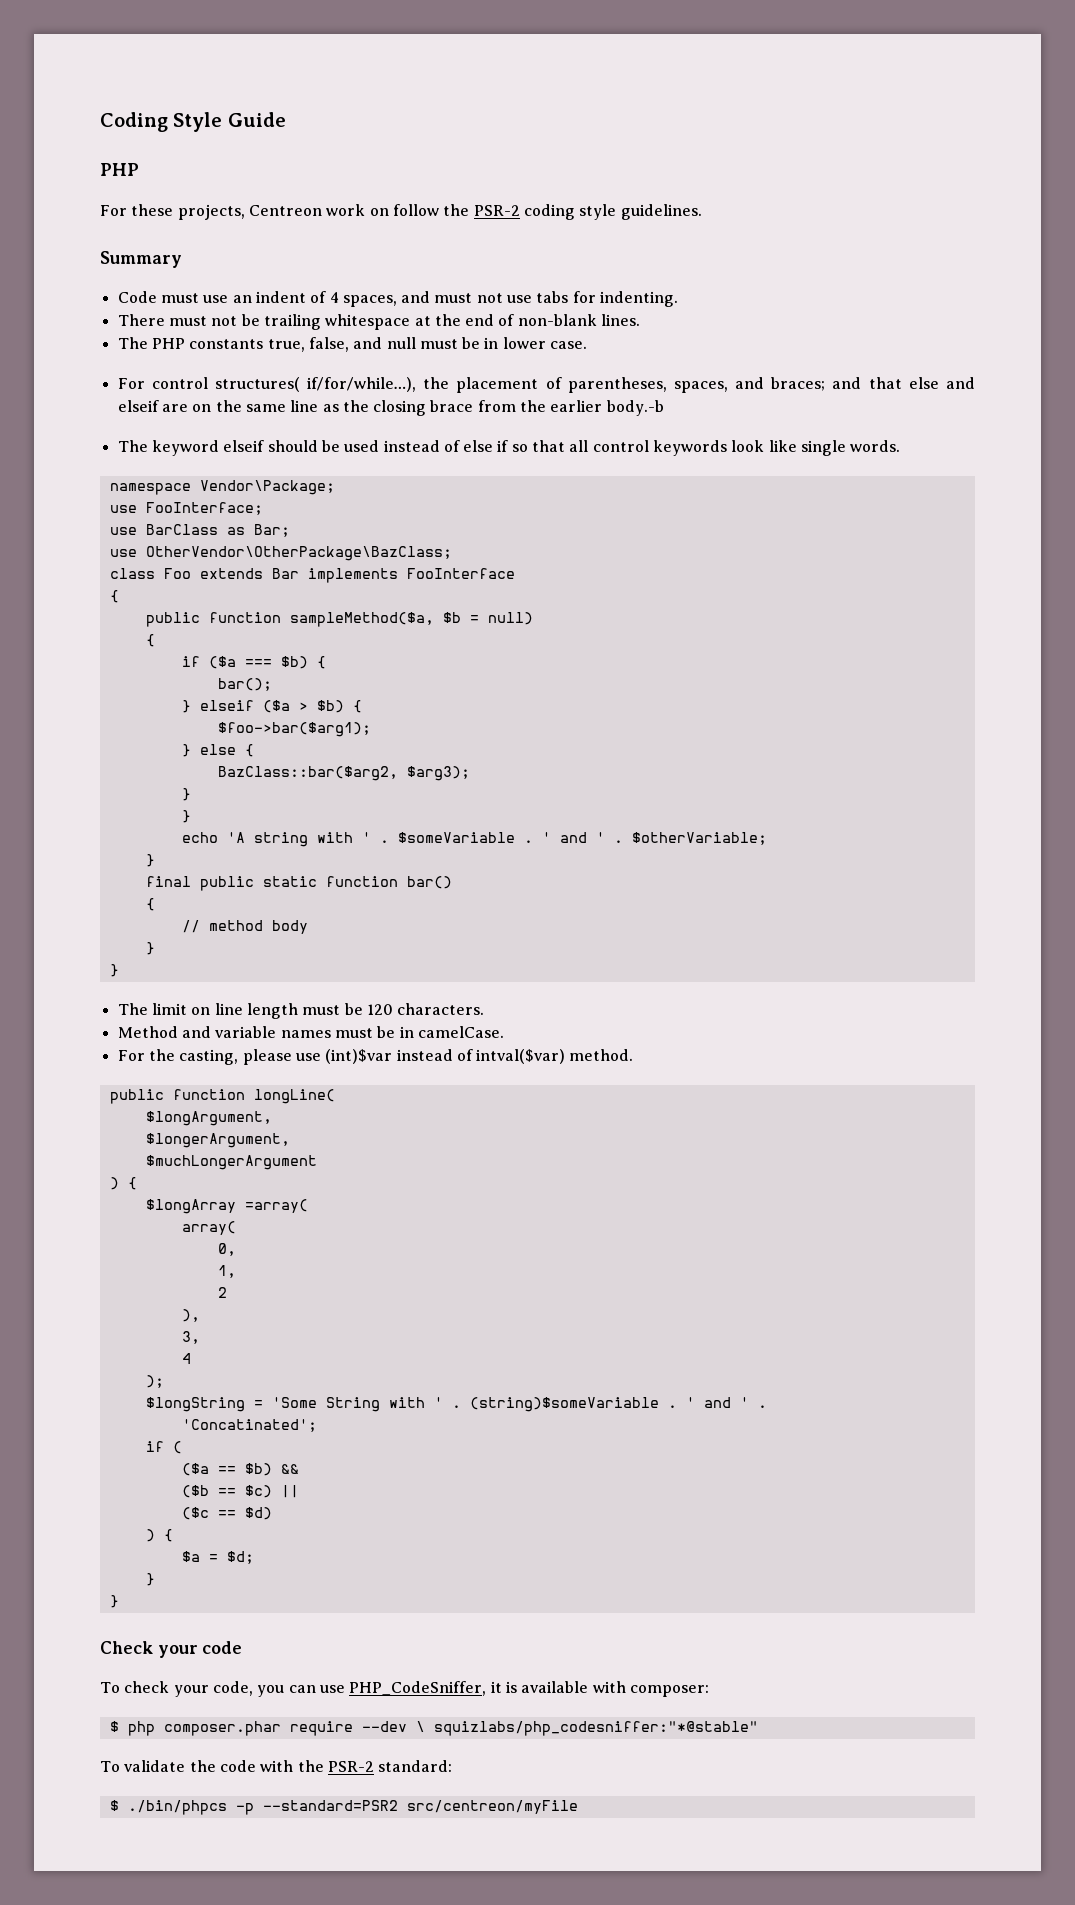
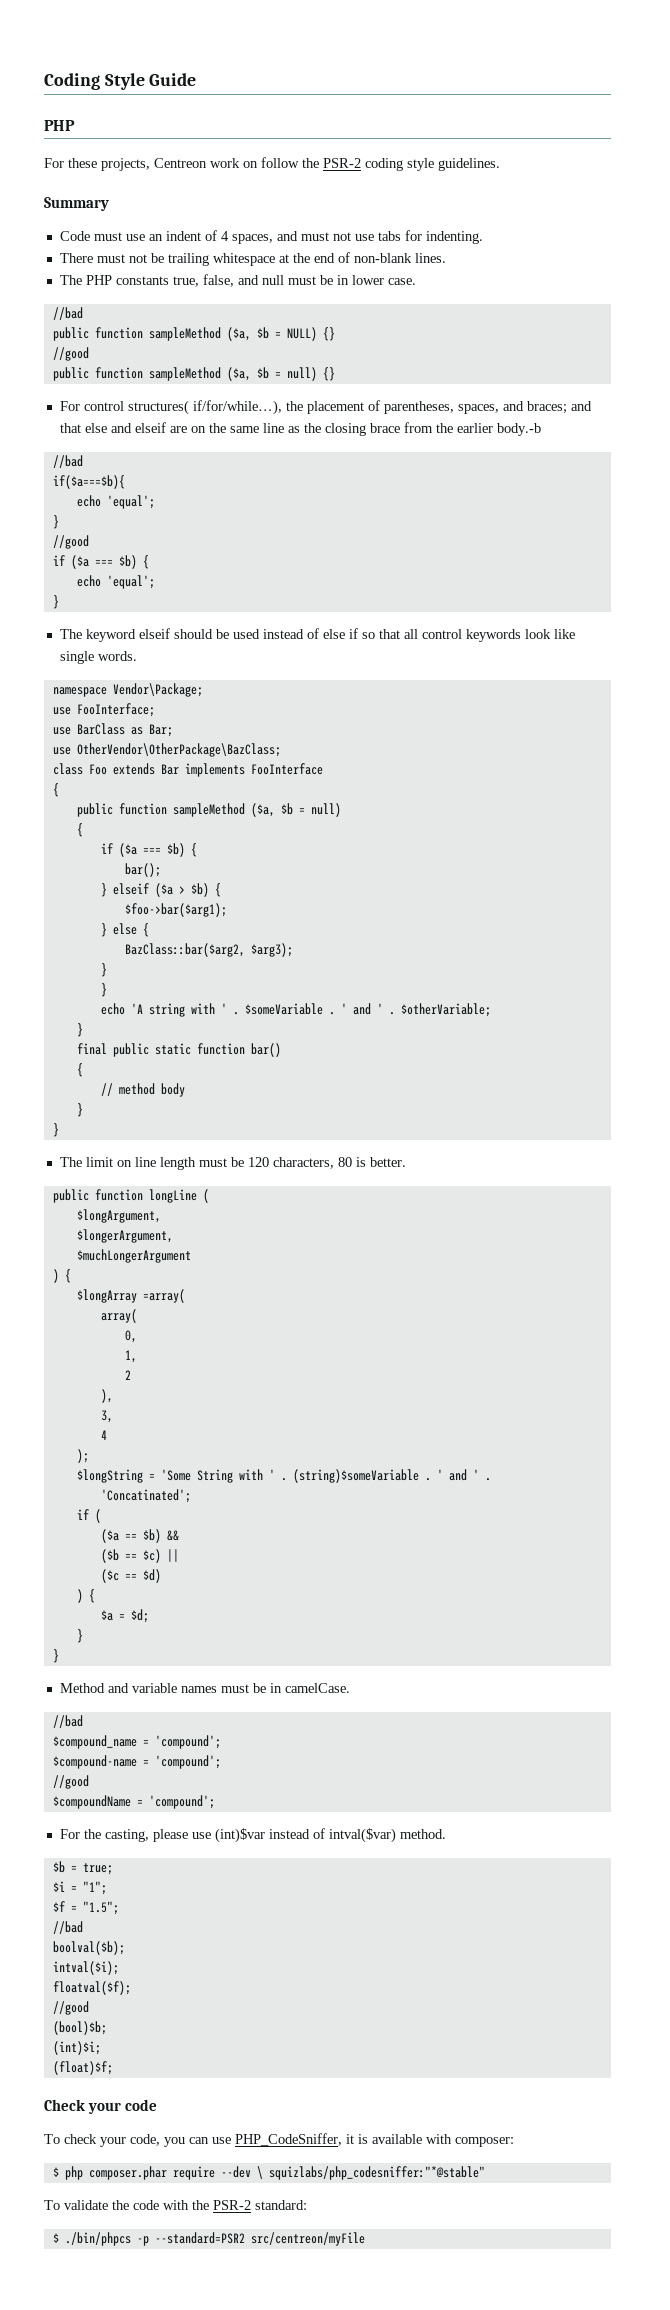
  The PHP constants true, false, and null must be in lower case.
+ //bad
+ public function sampleMethod ($a, $b = NULL) {}
+ //good
+ public function sampleMethod ($a, $b = null) {}
  For control structures( if/for/while…), the placement of parentheses, spaces, and braces; and that else and elseif are on the same line as the closing brace from the earlier body.-b
+ //bad
+ if($a===$b){
+ echo 'equal';
+ }
+ //good
+ if ($a === $b) {
+ echo 'equal';
+ }
  class Foo extends Bar implements FooInterface
  {
- public function sampleMethod($a, $b = null)
+ public function sampleMethod ($a, $b = null)
- The limit on line length must be 120 characters.
- Method and variable names must be in camelCase.
- For the casting, please use (int)$var instead of intval($var) method.
- public function longLine(
+ The limit on line length must be 120 characters, 80 is better.
+ public function longLine (
+ Method and variable names must be in camelCase.
+ //bad
+ $compound_name = 'compound';
+ $compound-name = 'compound';
+ //good
+ $compoundName = 'compound';
+ For the casting, please use (int)$var instead of intval($var) method.
+ $b = true;
+ $i = "1";
+ $f = "1.5";
+ //bad
+ boolval($b);
+ intval($i);
+ floatval($f);
+ //good
+ (bool)$b;
+ (int)$i;
+ (float)$f;

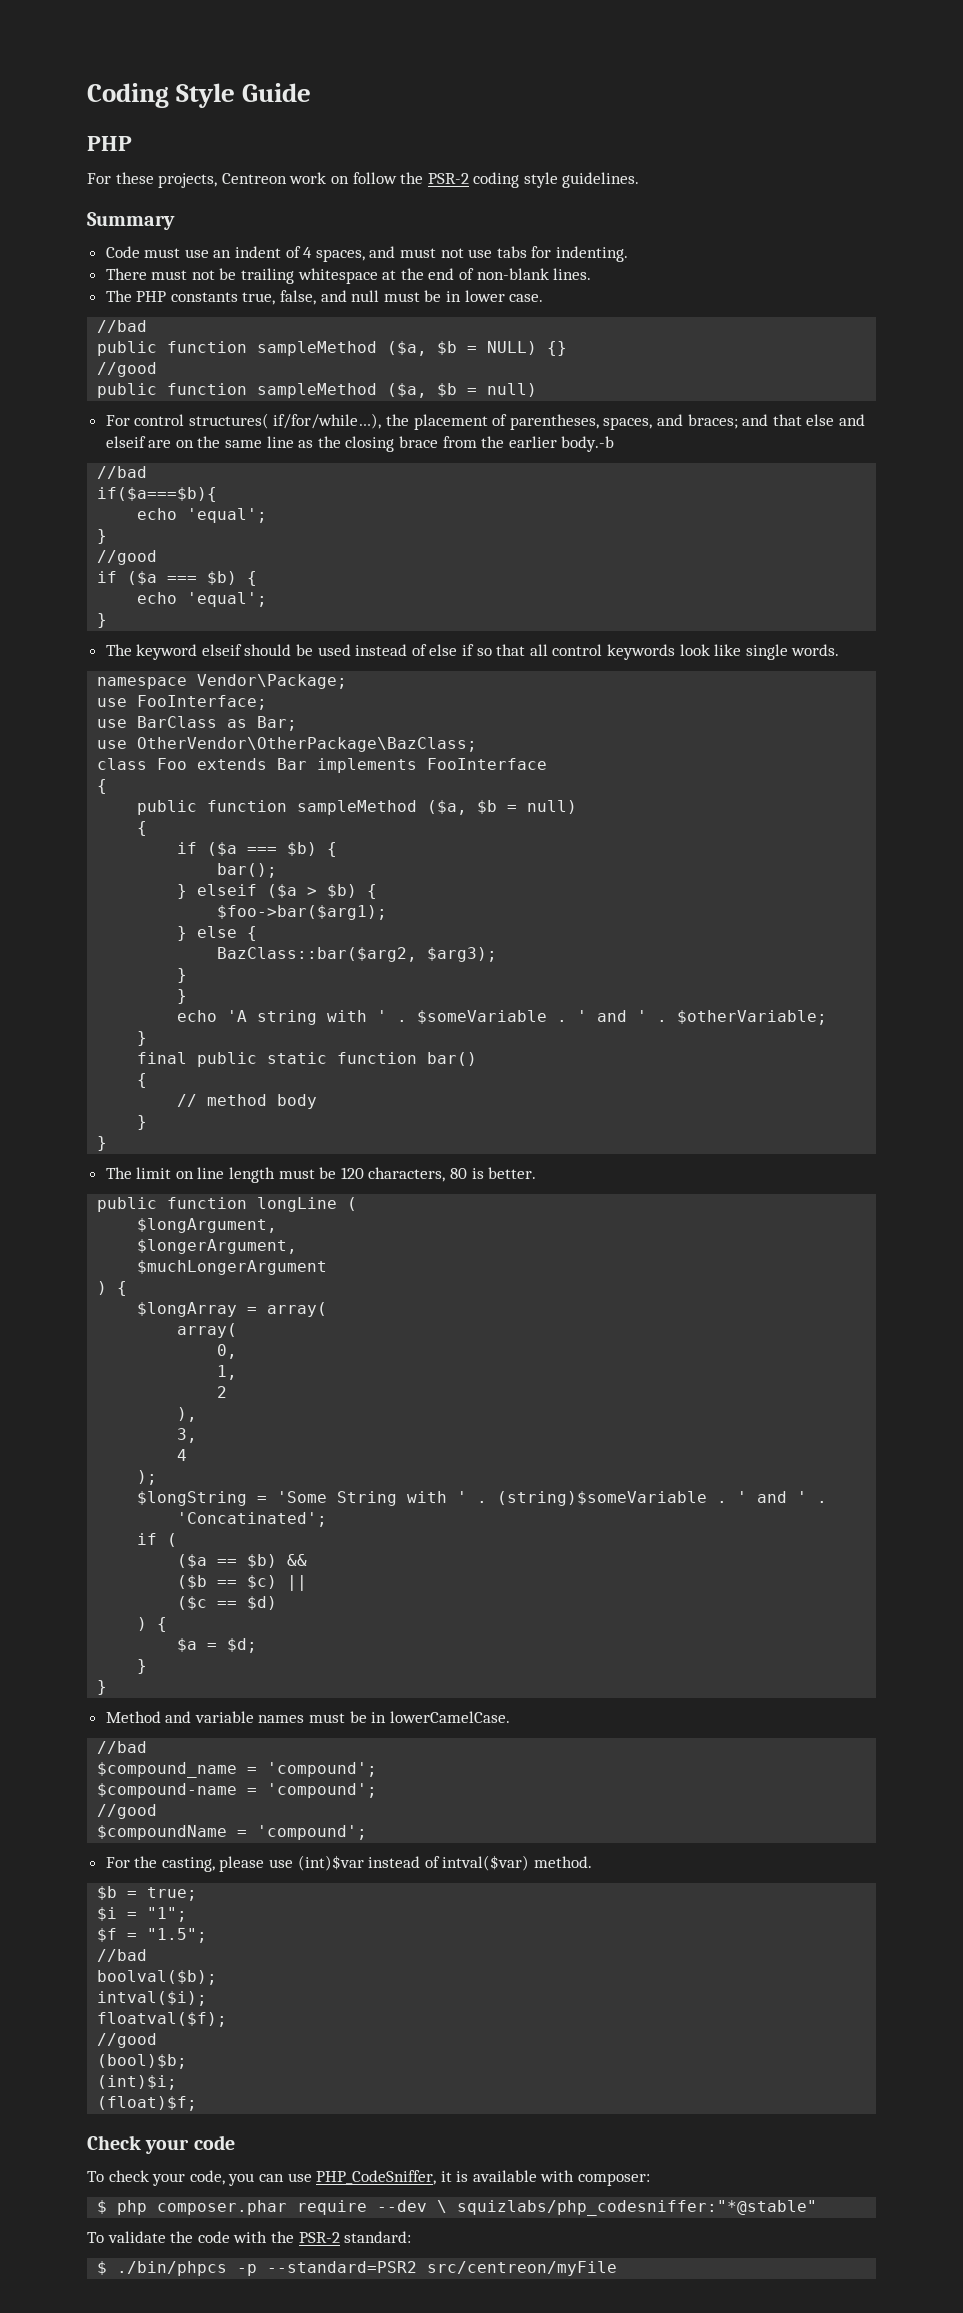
  public function sampleMethod ($a, $b = NULL) {}
  //good
- public function sampleMethod ($a, $b = null) {}
+ public function sampleMethod ($a, $b = null)
- $longArray =array(
+ $longArray = array(
- Method and variable names must be in camelCase.
+ Method and variable names must be in lowerCamelCase.

